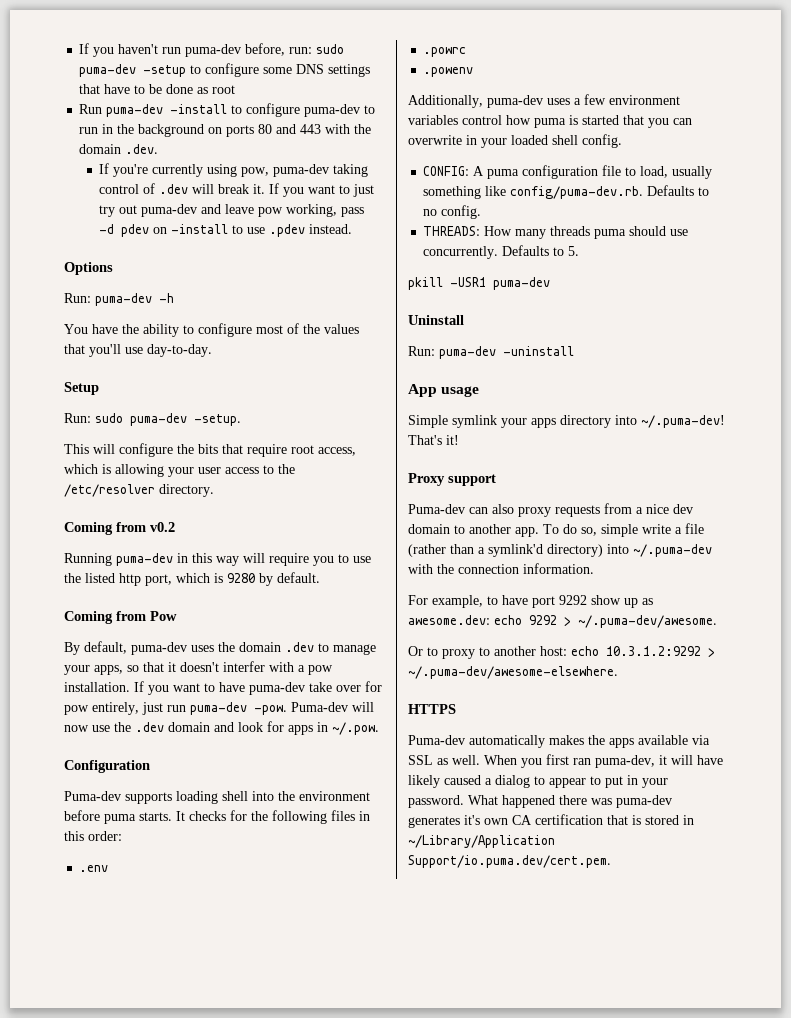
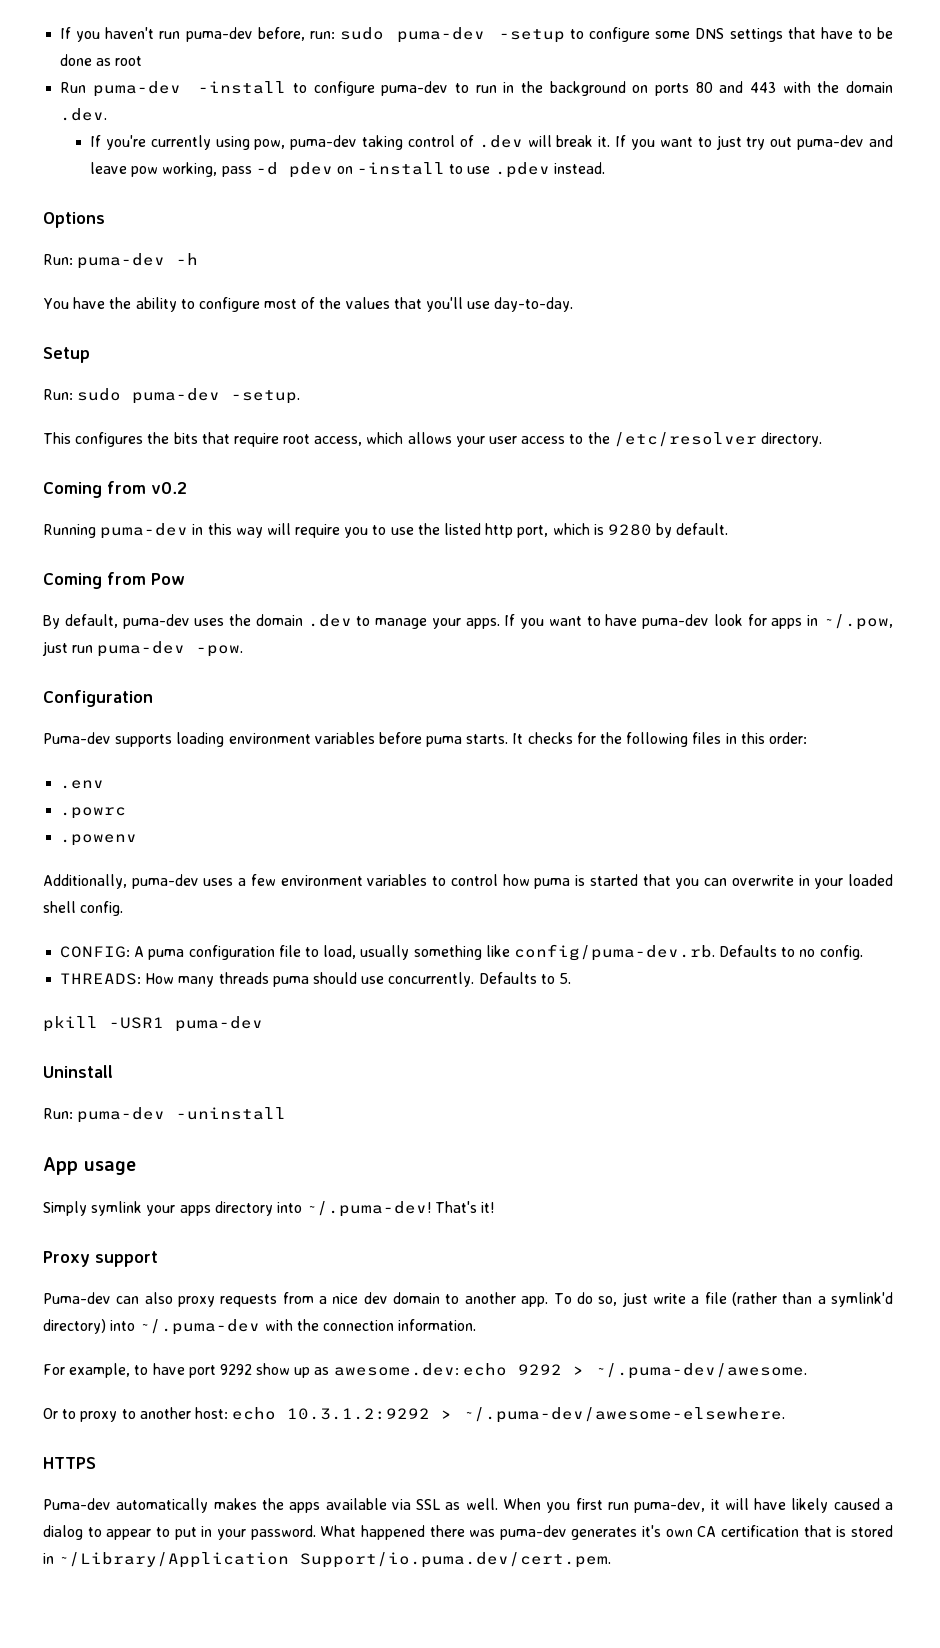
- This will configure the bits that require root access, which is allowing your user access to the /etc/resolver directory.
+ This configures the bits that require root access, which allows your user access to the /etc/resolver directory.
- By default, puma-dev uses the domain .dev to manage your apps, so that it doesn't interfer with a pow installation.
+ By default, puma-dev uses the domain .dev to manage your apps.
- If you want to have puma-dev take over for pow entirely, just run puma-dev -pow. Puma-dev will now use the .dev domain and look for apps in ~/.pow.
+ If you want to have puma-dev look for apps in ~/.pow, just run puma-dev -pow.
- Puma-dev supports loading shell into the environment before puma starts.
+ Puma-dev supports loading environment variables before puma starts.
- Additionally, puma-dev uses a few environment variables control how puma is started that you can overwrite in your loaded shell config.
+ Additionally, puma-dev uses a few environment variables to control how puma is started that you can overwrite in your loaded shell config.
- Simple symlink your apps directory into ~/.puma-dev!
+ Simply symlink your apps directory into ~/.puma-dev!
- To do so, simple write a file (rather than a symlink'd directory) into ~/.puma-dev with the connection information.
+ To do so, just write a file (rather than a symlink'd directory) into ~/.puma-dev with the connection information.
- When you first ran puma-dev, it will have likely caused a dialog to appear to put in your password.
+ When you first run puma-dev, it will have likely caused a dialog to appear to put in your password.

